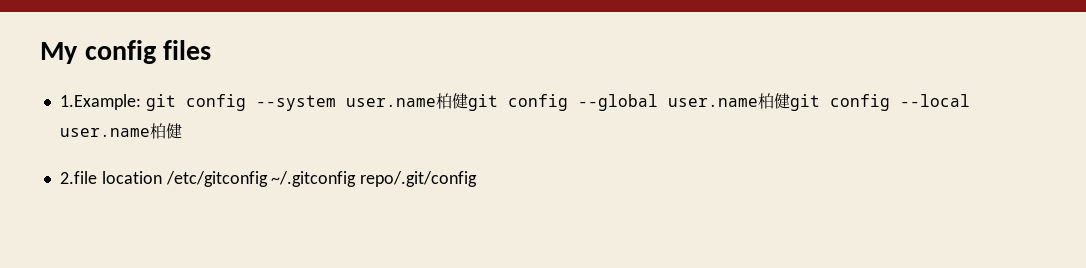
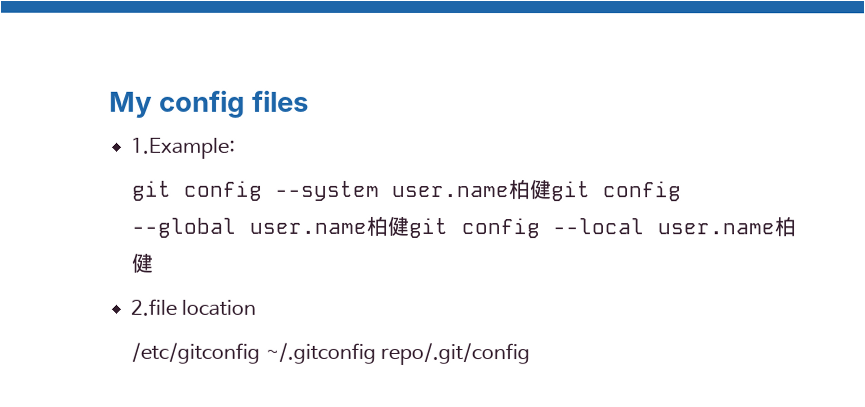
- 1.Example: git config --system user.name柏健git config --global user.name柏健git config --local user.name柏健
+ 1.Example:
+ git config --system user.name柏健git config --global user.name柏健git config --local user.name柏健
- 2.file location /etc/gitconfig ~/.gitconfig repo/.git/config
+ 2.file location
+ /etc/gitconfig ~/.gitconfig repo/.git/config

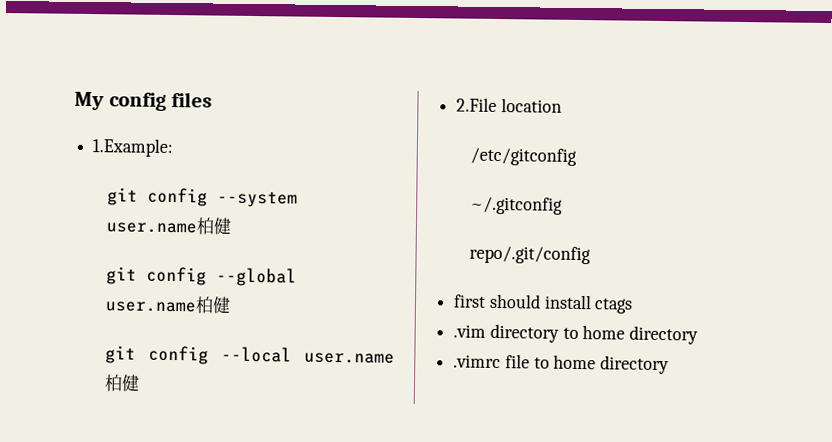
- git config --system user.name柏健git config --global user.name柏健git config --local user.name柏健
+ git config --system user.name柏健
+ git config --global user.name柏健
+ git config --local user.name柏健
- 2.file location
+ 2.File location
- /etc/gitconfig ~/.gitconfig repo/.git/config
+ /etc/gitconfig
+ ~/.gitconfig
+ repo/.git/config
+ first should install ctags
+ .vim directory to home directory
+ .vimrc file to home directory

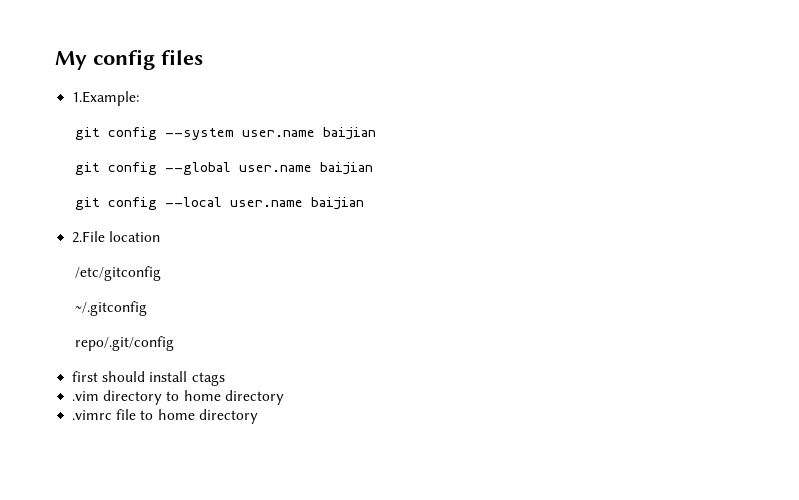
- git config --system user.name柏健
+ git config --system user.name baijian
- git config --global user.name柏健
+ git config --global user.name baijian
- git config --local user.name柏健
+ git config --local user.name baijian

